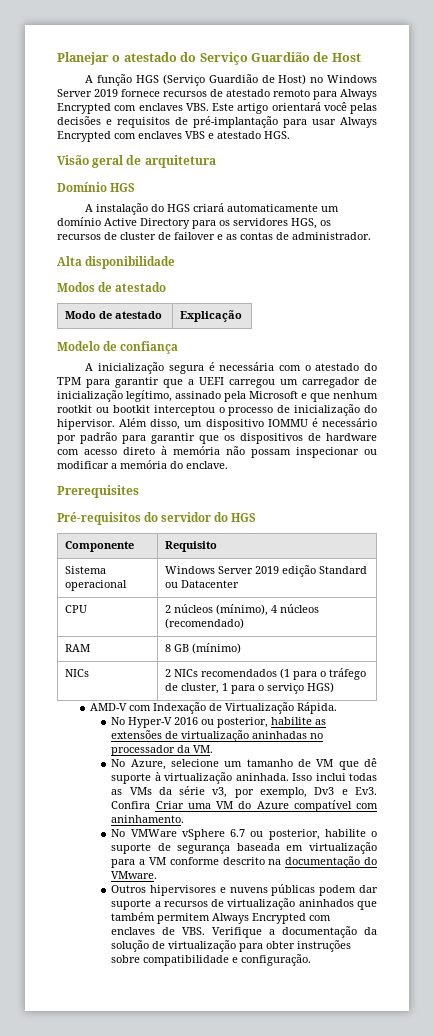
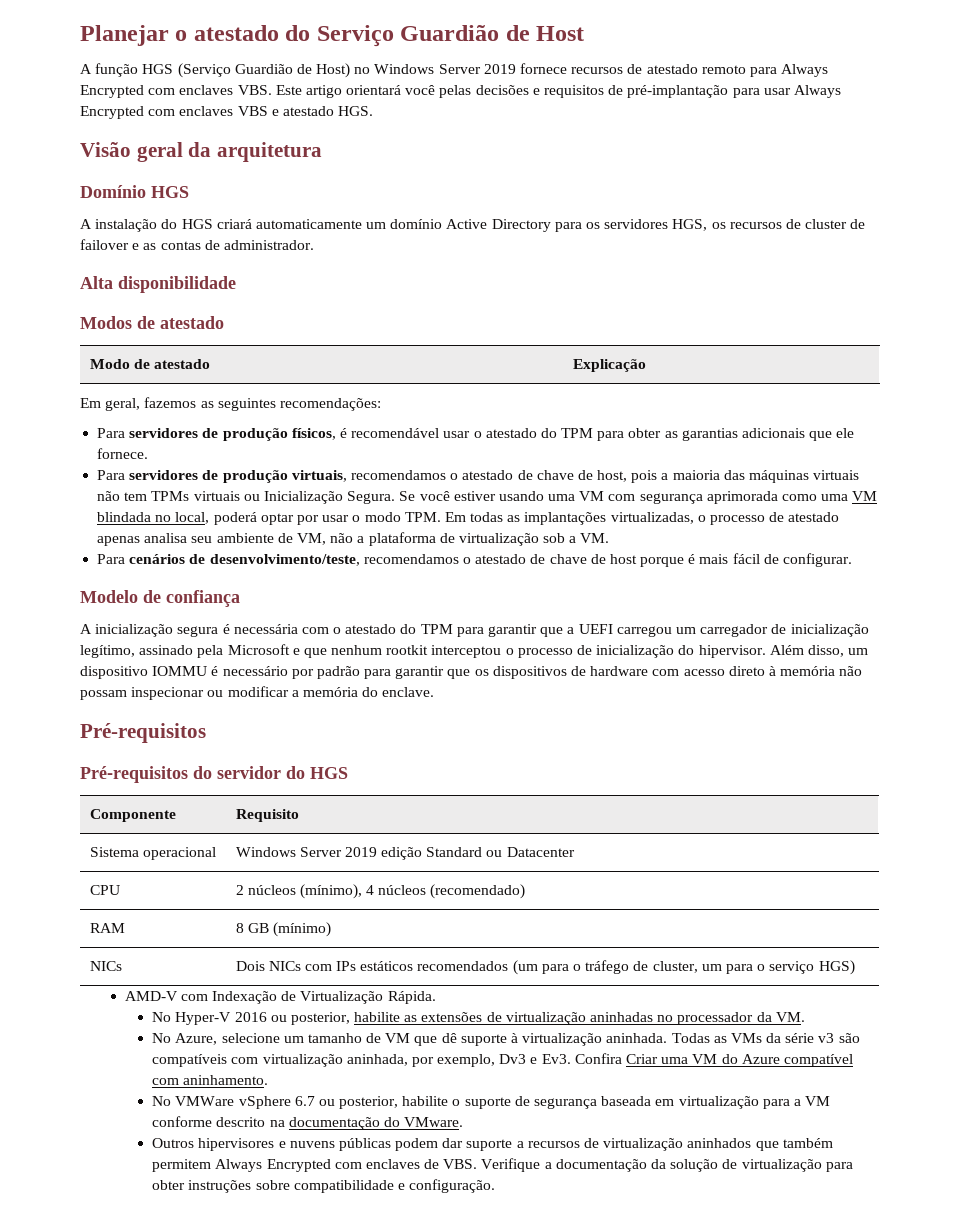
- Visão geral de arquitetura
+ Visão geral da arquitetura
+ Em geral, fazemos as seguintes recomendações:
+ Para servidores de produção físicos, é recomendável usar o atestado do TPM para obter as garantias adicionais que ele fornece.
+ Para servidores de produção virtuais, recomendamos o atestado de chave de host, pois a maioria das máquinas virtuais não tem TPMs virtuais ou Inicialização Segura. Se você estiver usando uma VM com segurança aprimorada como uma VM blindada no local, poderá optar por usar o modo TPM. Em todas as implantações virtualizadas, o processo de atestado apenas analisa seu ambiente de VM, não a plataforma de virtualização sob a VM.
+ Para cenários de desenvolvimento/teste, recomendamos o atestado de chave de host porque é mais fácil de configurar.
- A inicialização segura é necessária com o atestado do TPM para garantir que a UEFI carregou um carregador de inicialização legítimo, assinado pela Microsoft e que nenhum rootkit ou bootkit interceptou o processo de inicialização do hipervisor.
+ A inicialização segura é necessária com o atestado do TPM para garantir que a UEFI carregou um carregador de inicialização legítimo, assinado pela Microsoft e que nenhum rootkit interceptou o processo de inicialização do hipervisor.
  Além disso, um dispositivo IOMMU é necessário por padrão para garantir que os dispositivos de hardware com acesso direto à memória não possam inspecionar ou modificar a memória do enclave.
- Prerequisites
+ Pré-requisitos
- NICs | 2 NICs recomendados (1 para o tráfego de cluster, 1 para o serviço HGS)
+ NICs | Dois NICs com IPs estáticos recomendados (um para o tráfego de cluster, um para o serviço HGS)
- Isso inclui todas as VMs da série v3, por exemplo, Dv3 e Ev3. Confira Criar uma VM do Azure compatível com aninhamento.
+ Todas as VMs da série v3 são compatíveis com virtualização aninhada, por exemplo, Dv3 e Ev3. Confira Criar uma VM do Azure compatível com aninhamento.

